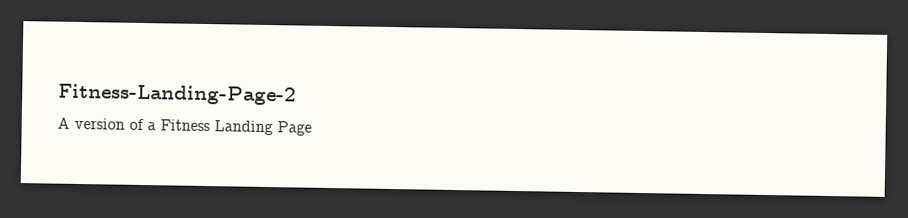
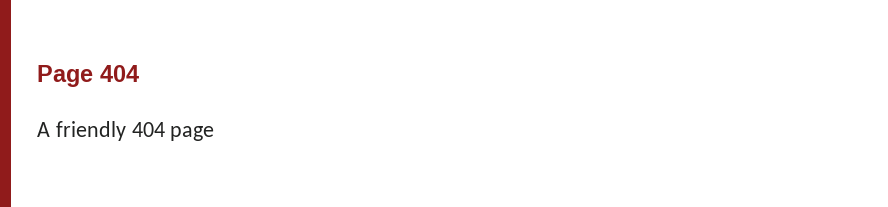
- Fitness-Landing-Page-2
+ Page 404
- A version of a Fitness Landing Page
+ A friendly 404 page

